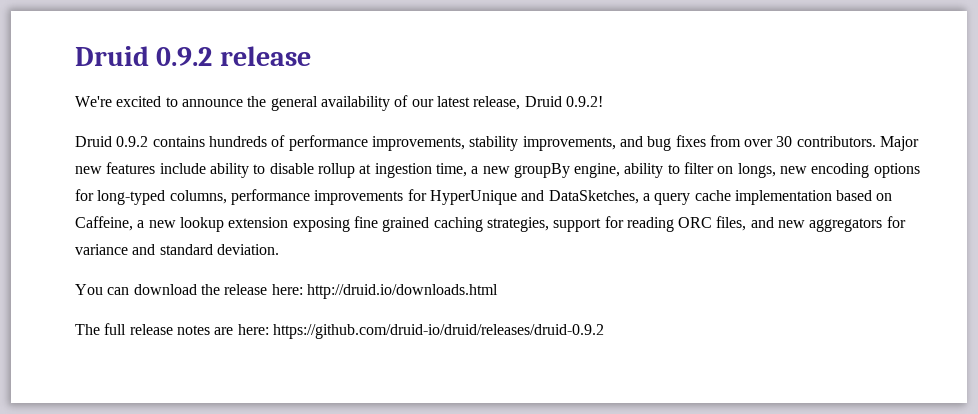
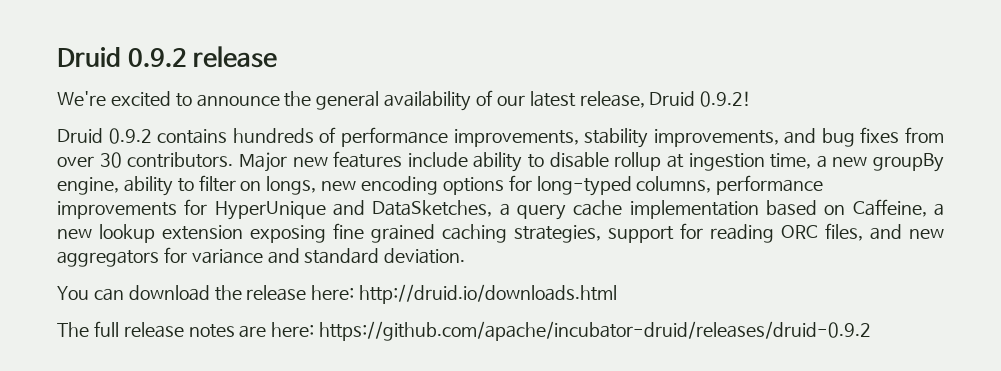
- The full release notes are here: https://github.com/druid-io/druid/releases/druid-0.9.2
+ The full release notes are here: https://github.com/apache/incubator-druid/releases/druid-0.9.2

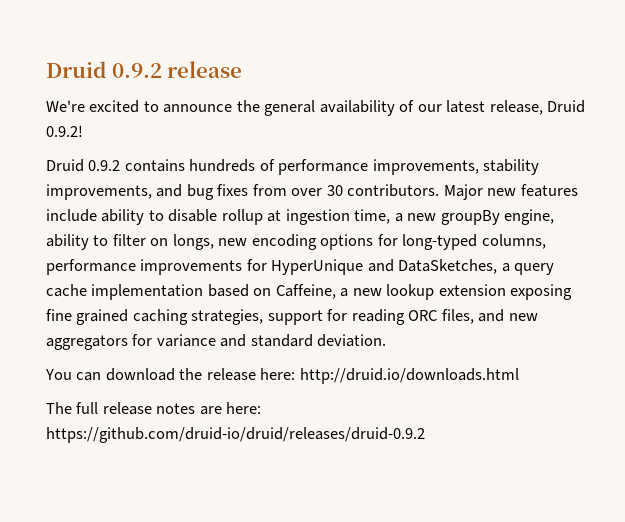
- The full release notes are here: https://github.com/apache/incubator-druid/releases/druid-0.9.2
+ The full release notes are here: https://github.com/druid-io/druid/releases/druid-0.9.2

